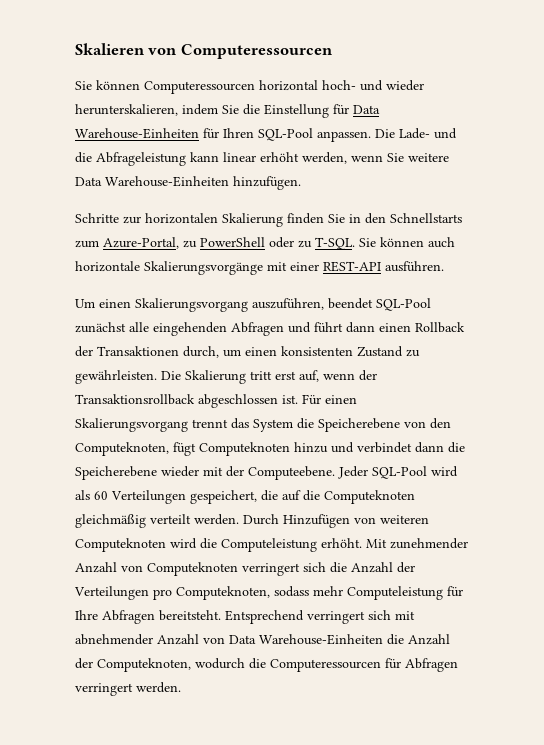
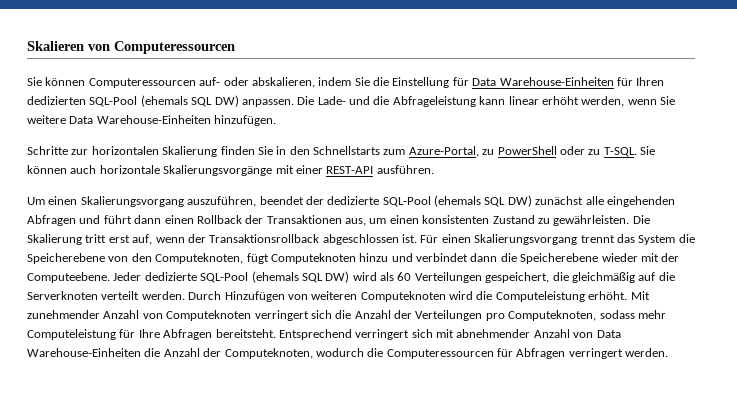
- Sie können Computeressourcen horizontal hoch- und wieder herunterskalieren, indem Sie die Einstellung für Data Warehouse-Einheiten für Ihren SQL-Pool anpassen.
+ Sie können Computeressourcen auf- oder abskalieren, indem Sie die Einstellung für Data Warehouse-Einheiten für Ihren dedizierten SQL-Pool (ehemals SQL DW) anpassen.
- Um einen Skalierungsvorgang auszuführen, beendet SQL-Pool zunächst alle eingehenden Abfragen und führt dann einen Rollback der Transaktionen durch, um einen konsistenten Zustand zu gewährleisten.
+ Um einen Skalierungsvorgang auszuführen, beendet der dedizierte SQL-Pool (ehemals SQL DW) zunächst alle eingehenden Abfragen und führt dann einen Rollback der Transaktionen aus, um einen konsistenten Zustand zu gewährleisten.
- Jeder SQL-Pool wird als 60 Verteilungen gespeichert, die auf die Computeknoten gleichmäßig verteilt werden.
+ Jeder dedizierte SQL-Pool (ehemals SQL DW) wird als 60 Verteilungen gespeichert, die gleichmäßig auf die Serverknoten verteilt werden.

